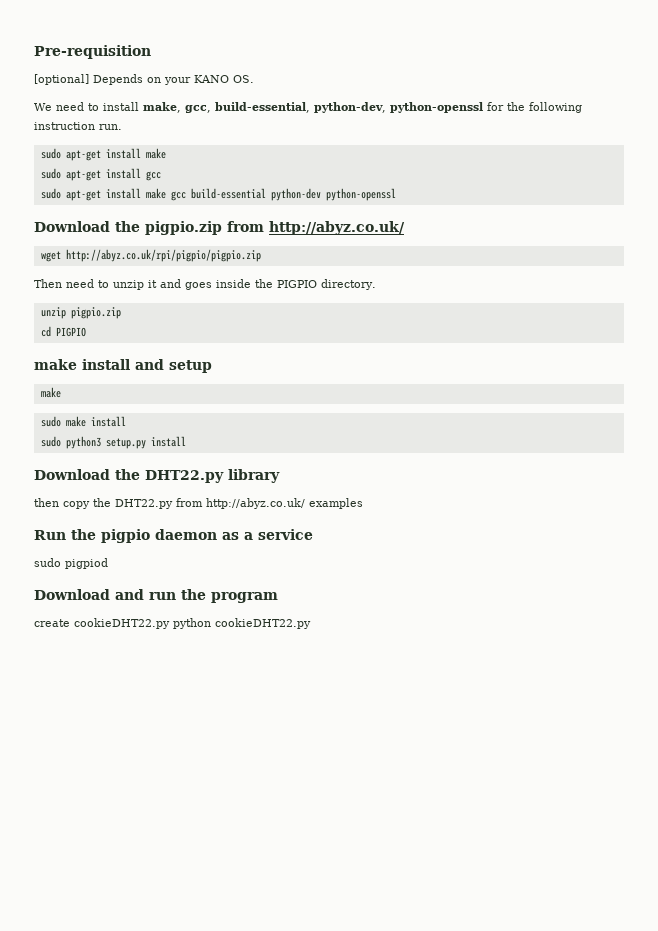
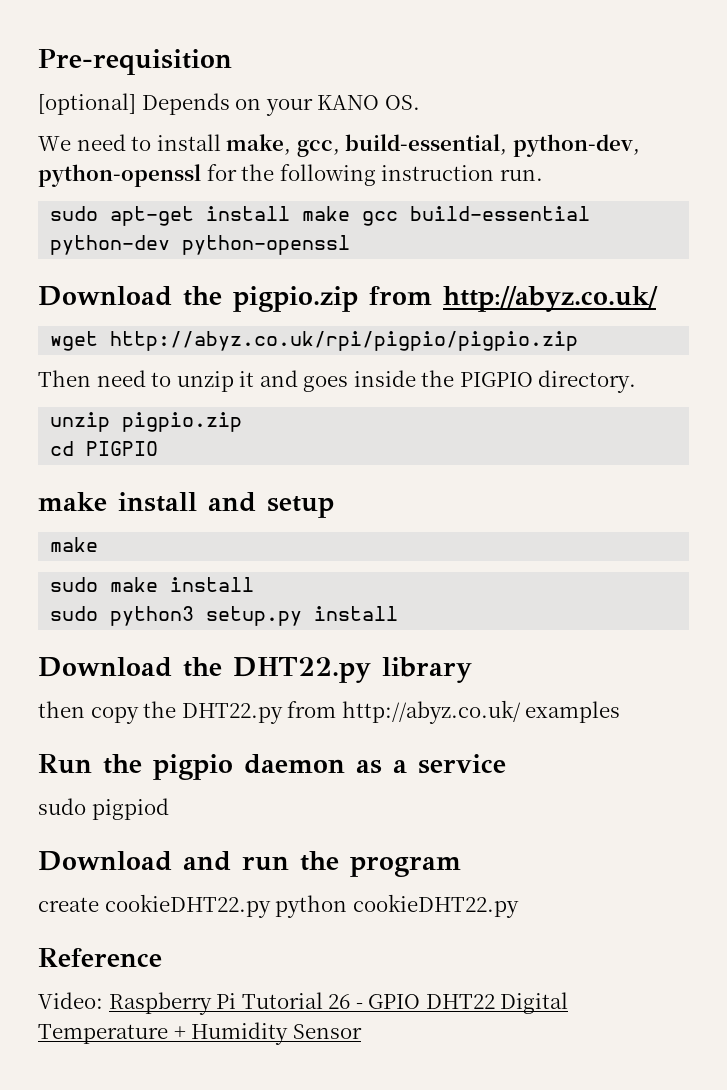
  We need to install make, gcc, build-essential, python-dev, python-openssl for the following instruction run.
- sudo apt-get install make
- sudo apt-get install gcc
+ Reference
+ Video: Raspberry Pi Tutorial 26 - GPIO DHT22 Digital Temperature + Humidity Sensor

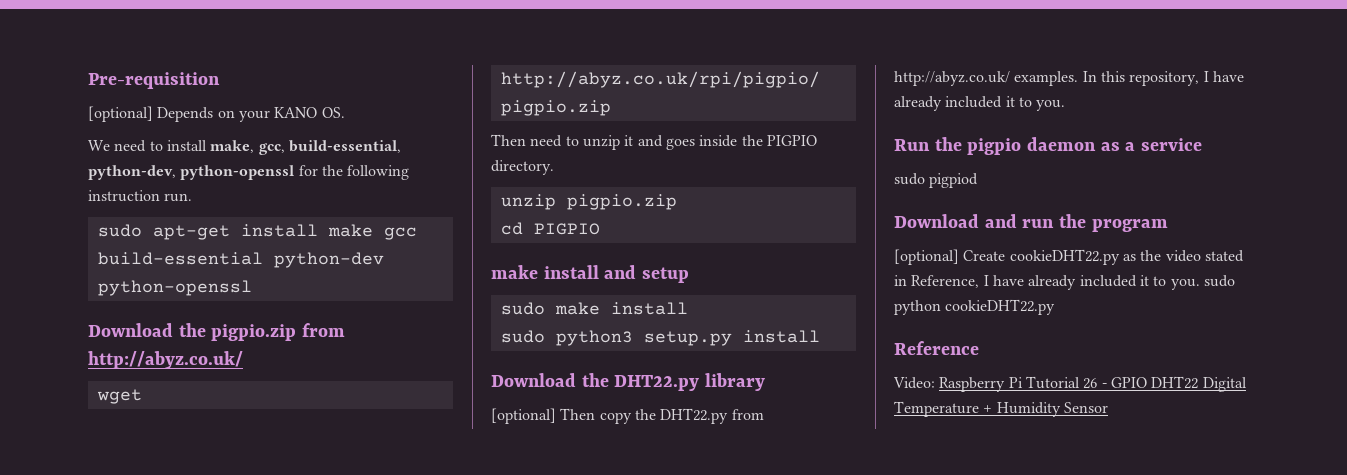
  make install and setup
- make
- then copy the DHT22.py from http://abyz.co.uk/ examples
+ [optional] Then copy the DHT22.py from http://abyz.co.uk/ examples. In this repository, I have already included it to you.
- create cookieDHT22.py python cookieDHT22.py
+ [optional] Create cookieDHT22.py as the video stated in Reference, I have already included it to you. sudo python cookieDHT22.py

